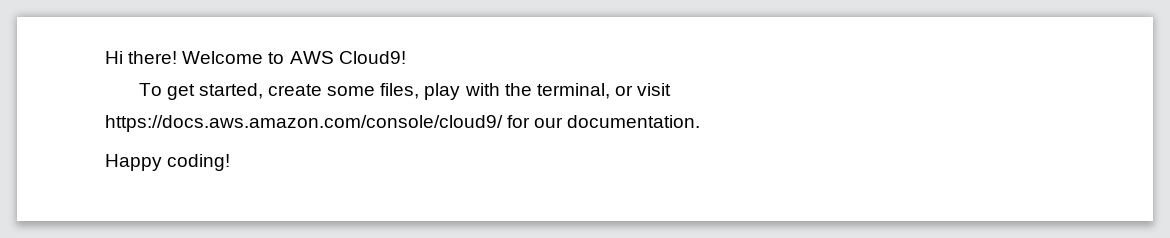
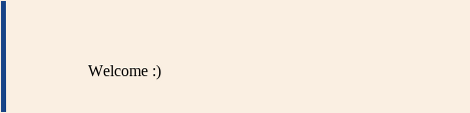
- Hi there! Welcome to AWS Cloud9!
- To get started, create some files, play with the terminal, or visit https://docs.aws.amazon.com/console/cloud9/ for our documentation.
- Happy coding!
+ Welcome :)

